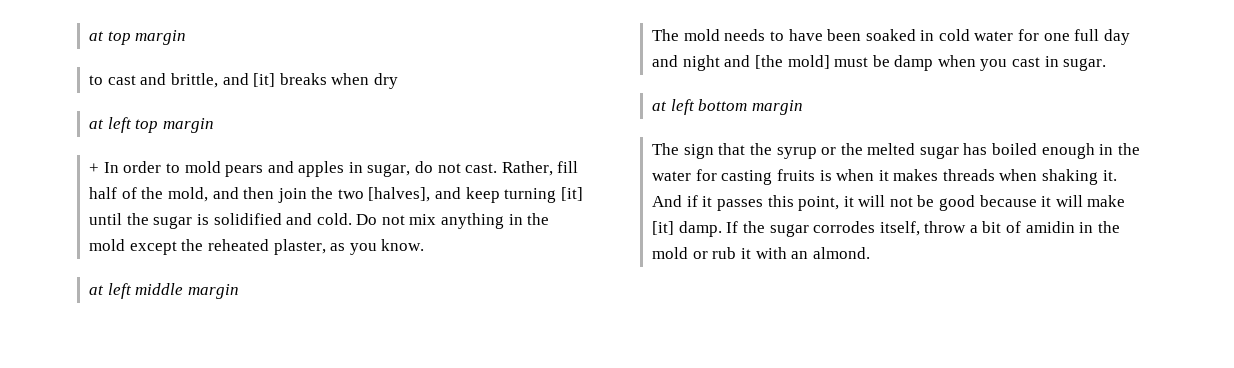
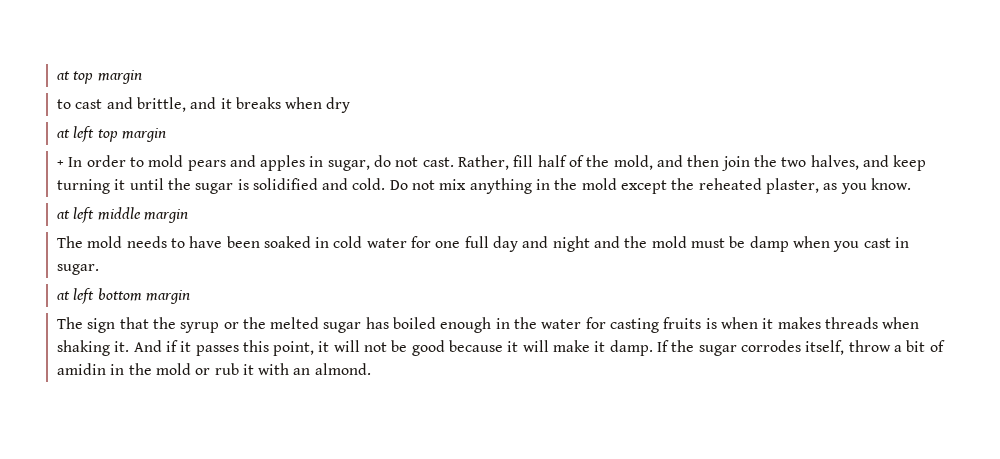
- to cast and brittle, and [it] breaks when dry
+ to cast and brittle, and it breaks when dry
- Rather, fill half of the mold, and then join the two [halves], and keep turning [it] until the sugar is solidified and cold.
+ Rather, fill half of the mold, and then join the two halves, and keep turning it until the sugar is solidified and cold.
- The mold needs to have been soaked in cold water for one full day and night and [the mold] must be damp when you cast in sugar.
+ The mold needs to have been soaked in cold water for one full day and night and the mold must be damp when you cast in sugar.
- And if it passes this point, it will not be good because it will make [it] damp.
+ And if it passes this point, it will not be good because it will make it damp.

